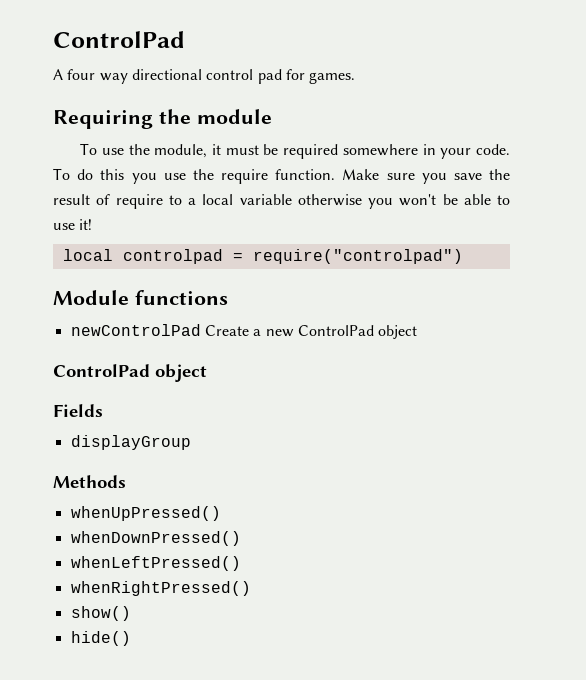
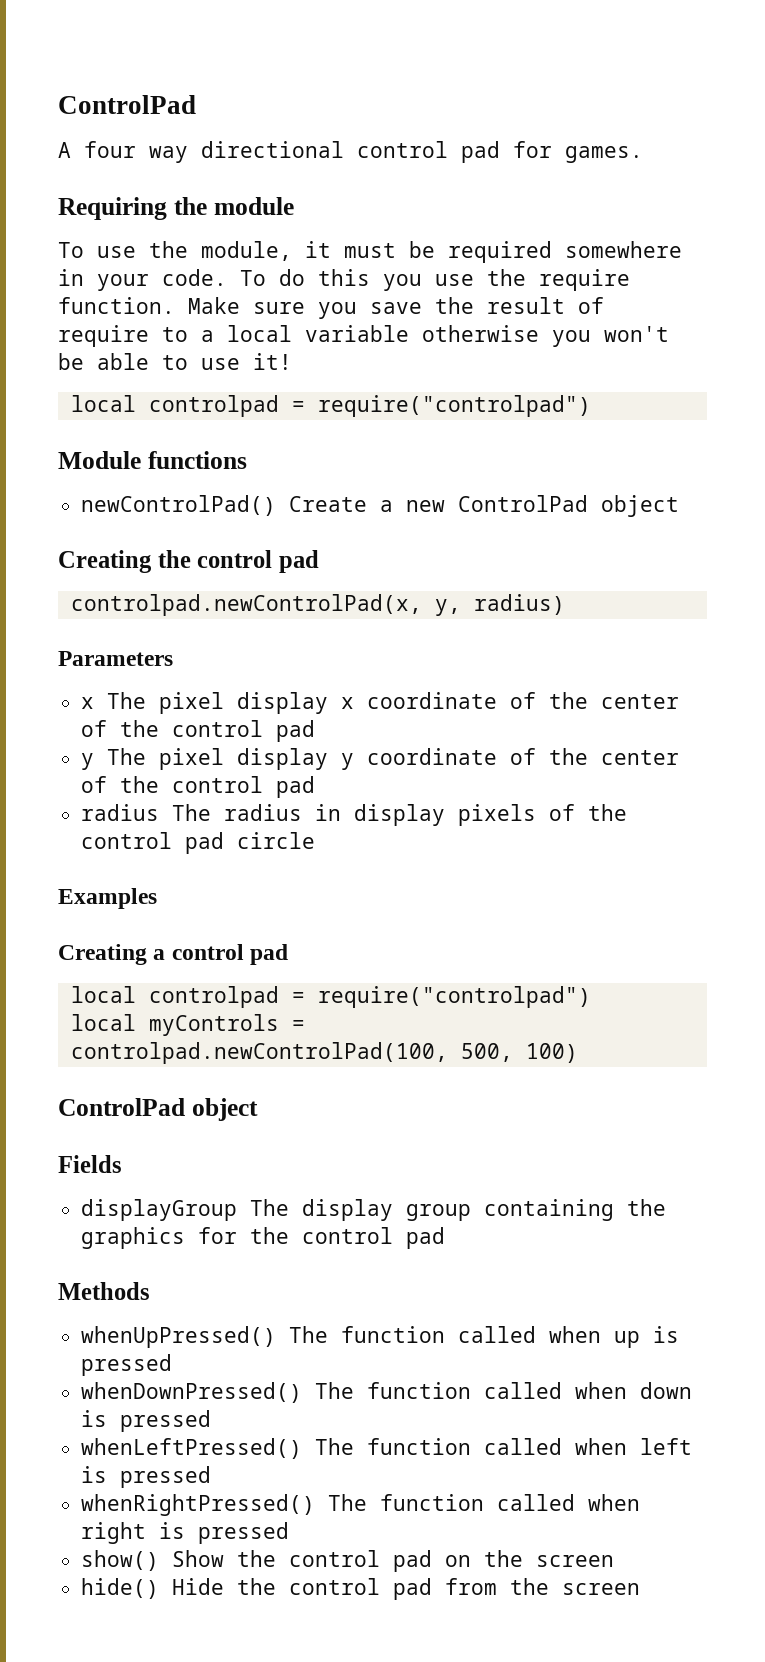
- newControlPad Create a new ControlPad object
+ newControlPad() Create a new ControlPad object
+ Creating the control pad
+ controlpad.newControlPad(x, y, radius)
+ Parameters
+ x The pixel display x coordinate of the center of the control pad
+ y The pixel display y coordinate of the center of the control pad
+ radius The radius in display pixels of the control pad circle
+ Examples
+ Creating a control pad
+ local controlpad = require("controlpad")
+ local myControls = controlpad.newControlPad(100, 500, 100)
  ControlPad object
  Fields
- displayGroup
+ displayGroup The display group containing the graphics for the control pad
  Methods
- whenUpPressed()
- whenDownPressed()
- whenLeftPressed()
- whenRightPressed()
- show()
- hide()
+ whenUpPressed() The function called when up is pressed
+ whenDownPressed() The function called when down is pressed
+ whenLeftPressed() The function called when left is pressed
+ whenRightPressed() The function called when right is pressed
+ show() Show the control pad on the screen
+ hide() Hide the control pad from the screen

